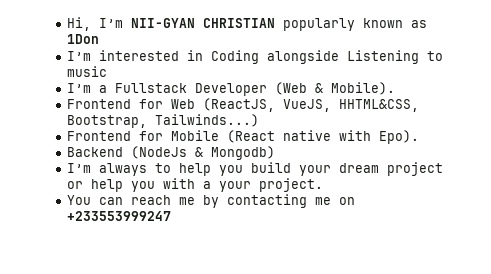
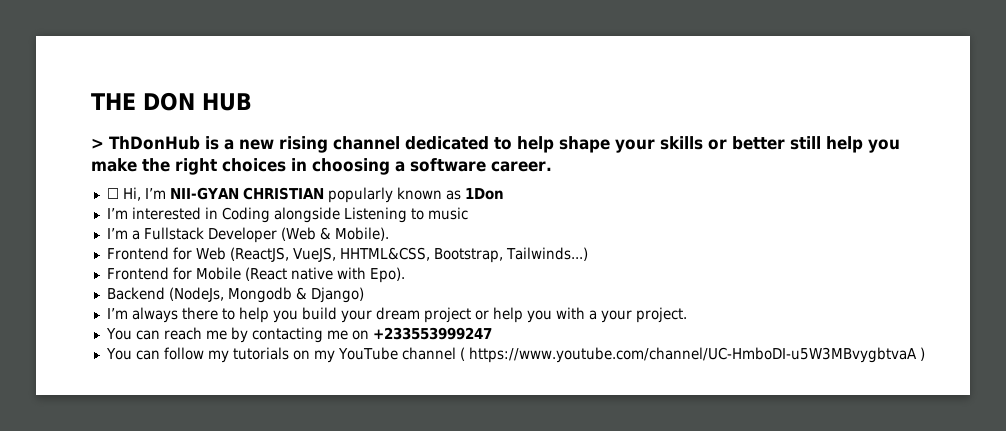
- Hi, I’m NII-GYAN CHRISTIAN popularly known as 1Don
+ THE DON HUB
+ > ThDonHub is a new rising channel dedicated to help shape your skills or better still help you make the right choices in choosing a software career.
+ ☐ Hi, I’m NII-GYAN CHRISTIAN popularly known as 1Don
- Backend (NodeJs & Mongodb)
+ Backend (NodeJs, Mongodb & Django)
- I’m always to help you build your dream project or help you with a your project.
+ I’m always there to help you build your dream project or help you with a your project.
+ You can follow my tutorials on my YouTube channel ( https://www.youtube.com/channel/UC-HmboDI-u5W3MBvygbtvaA )

